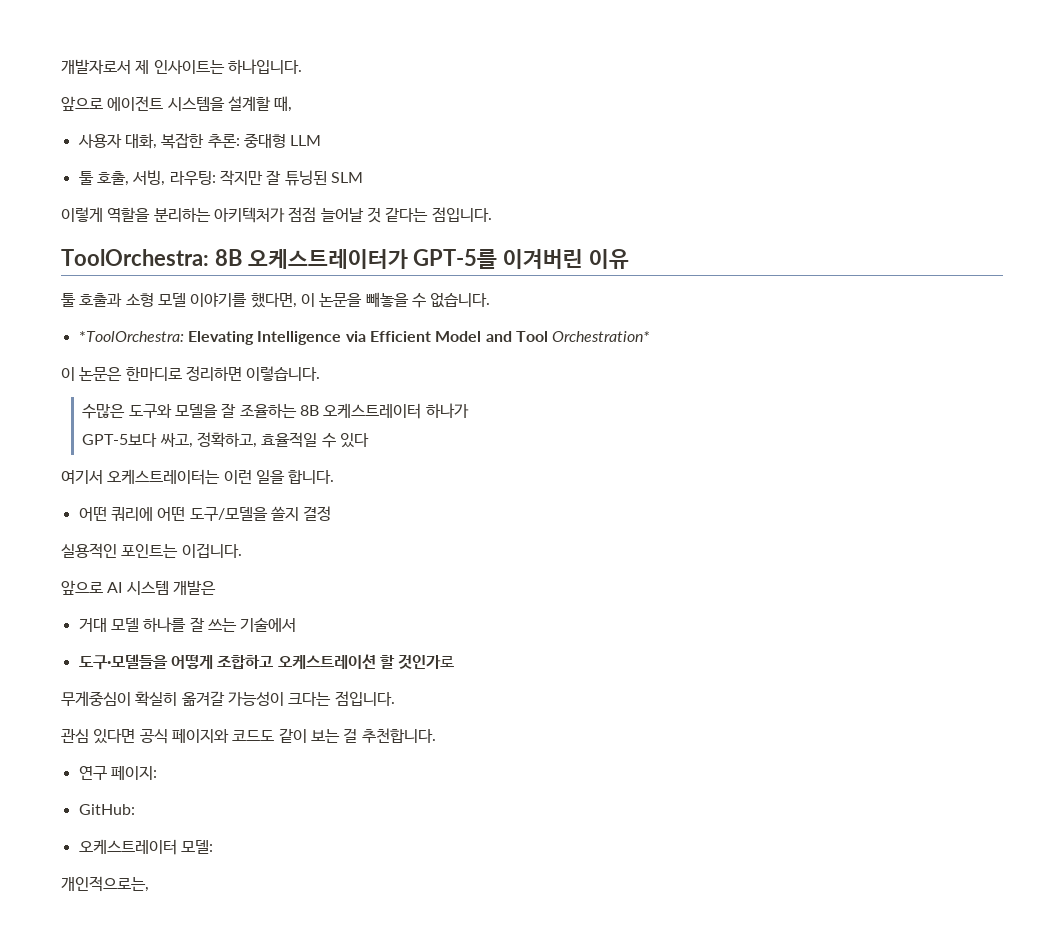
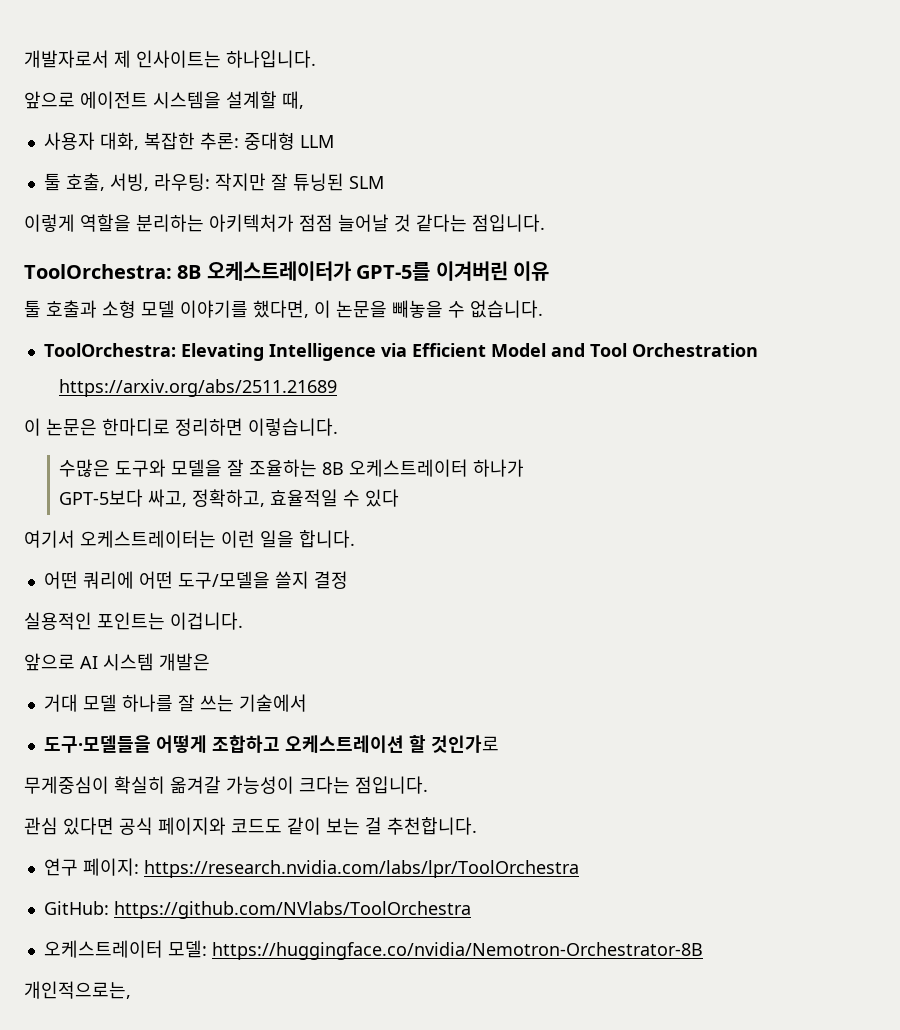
- *ToolOrchestra: Elevating Intelligence via Efficient Model and Tool Orchestration*
+ ToolOrchestra: Elevating Intelligence via Efficient Model and Tool Orchestration
+ https://arxiv.org/abs/2511.21689
- 연구 페이지:
+ 연구 페이지: https://research.nvidia.com/labs/lpr/ToolOrchestra
- GitHub:
+ GitHub: https://github.com/NVlabs/ToolOrchestra
- 오케스트레이터 모델:
+ 오케스트레이터 모델: https://huggingface.co/nvidia/Nemotron-Orchestrator-8B

